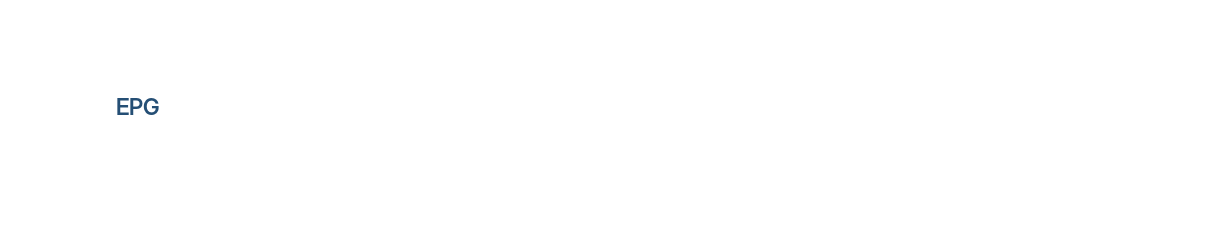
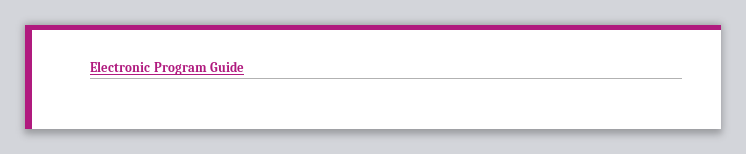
- EPG
+ Electronic Program Guide

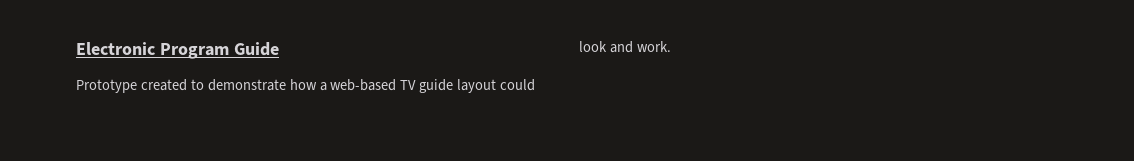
+ Prototype created to demonstrate how a web-based TV guide layout could look and work.

